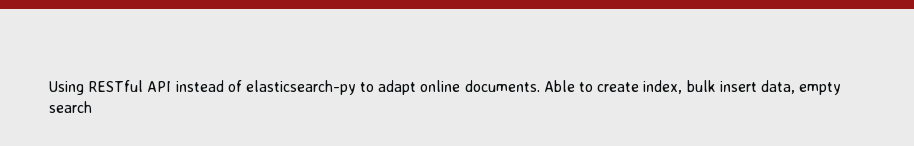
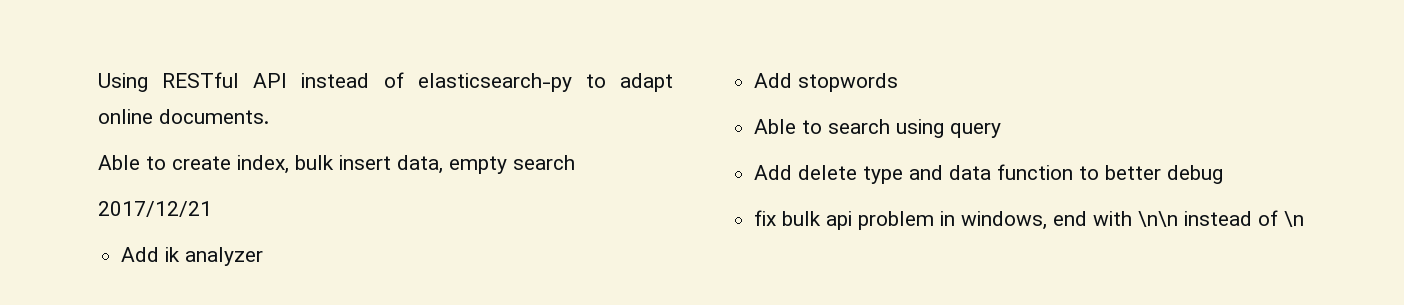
- Using RESTful API instead of elasticsearch-py to adapt online documents. Able to create index, bulk insert data, empty search
+ Using RESTful API instead of elasticsearch-py to adapt online documents.
+ Able to create index, bulk insert data, empty search
+ 2017/12/21
+ Add ik analyzer
+ Add stopwords
+ Able to search using query
+ Add delete type and data function to better debug
+ fix bulk api problem in windows, end with \n\n instead of \n

